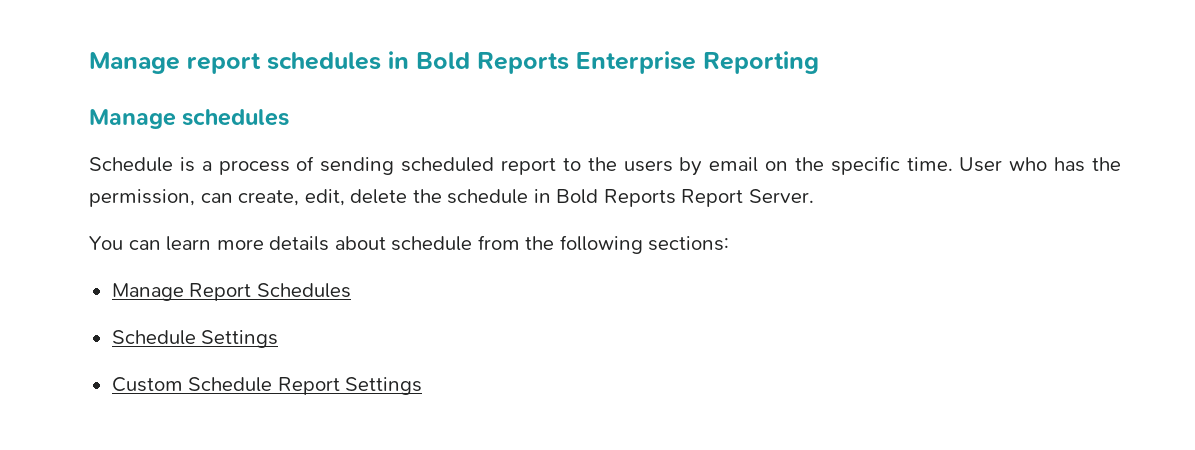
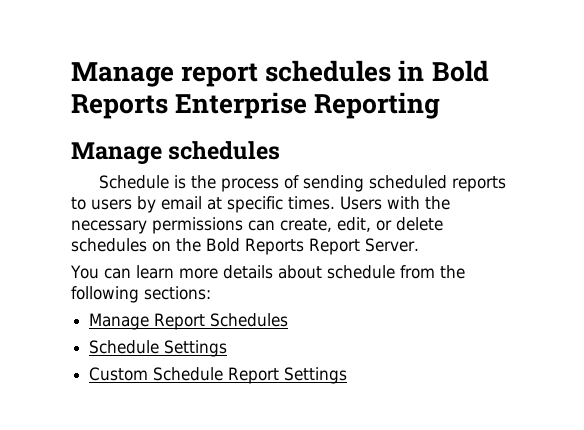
- Schedule is a process of sending scheduled report to the users by email on the specific time. User who has the permission, can create, edit, delete the schedule in Bold Reports Report Server.
+ Schedule is the process of sending scheduled reports to users by email at specific times. Users with the necessary permissions can create, edit, or delete schedules on the Bold Reports Report Server.

